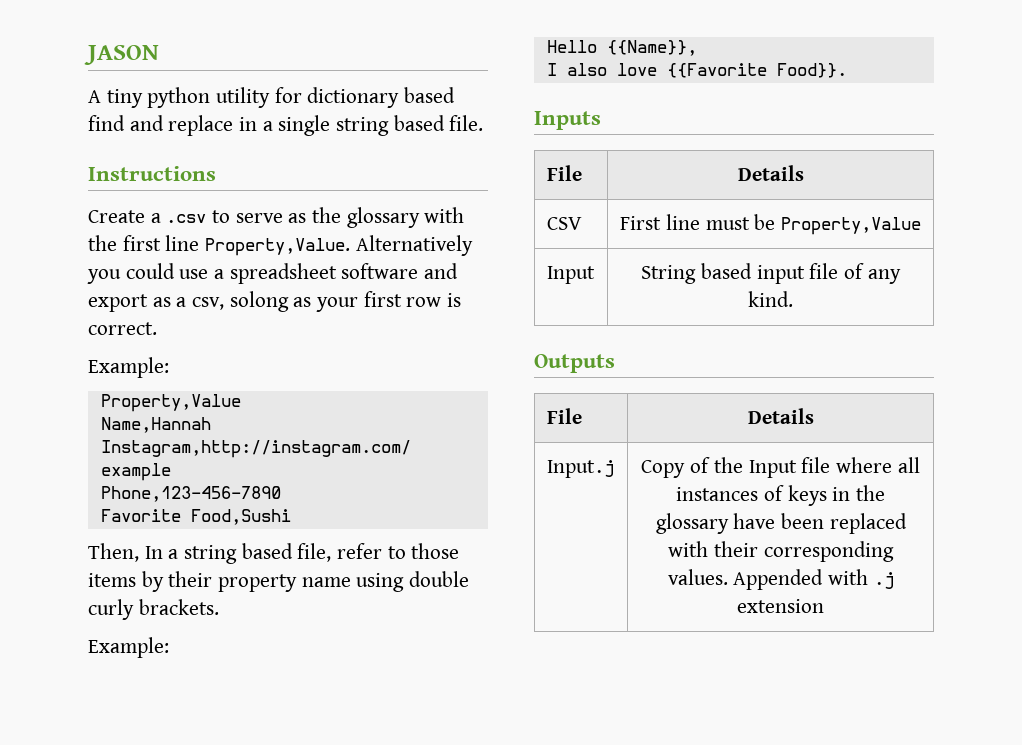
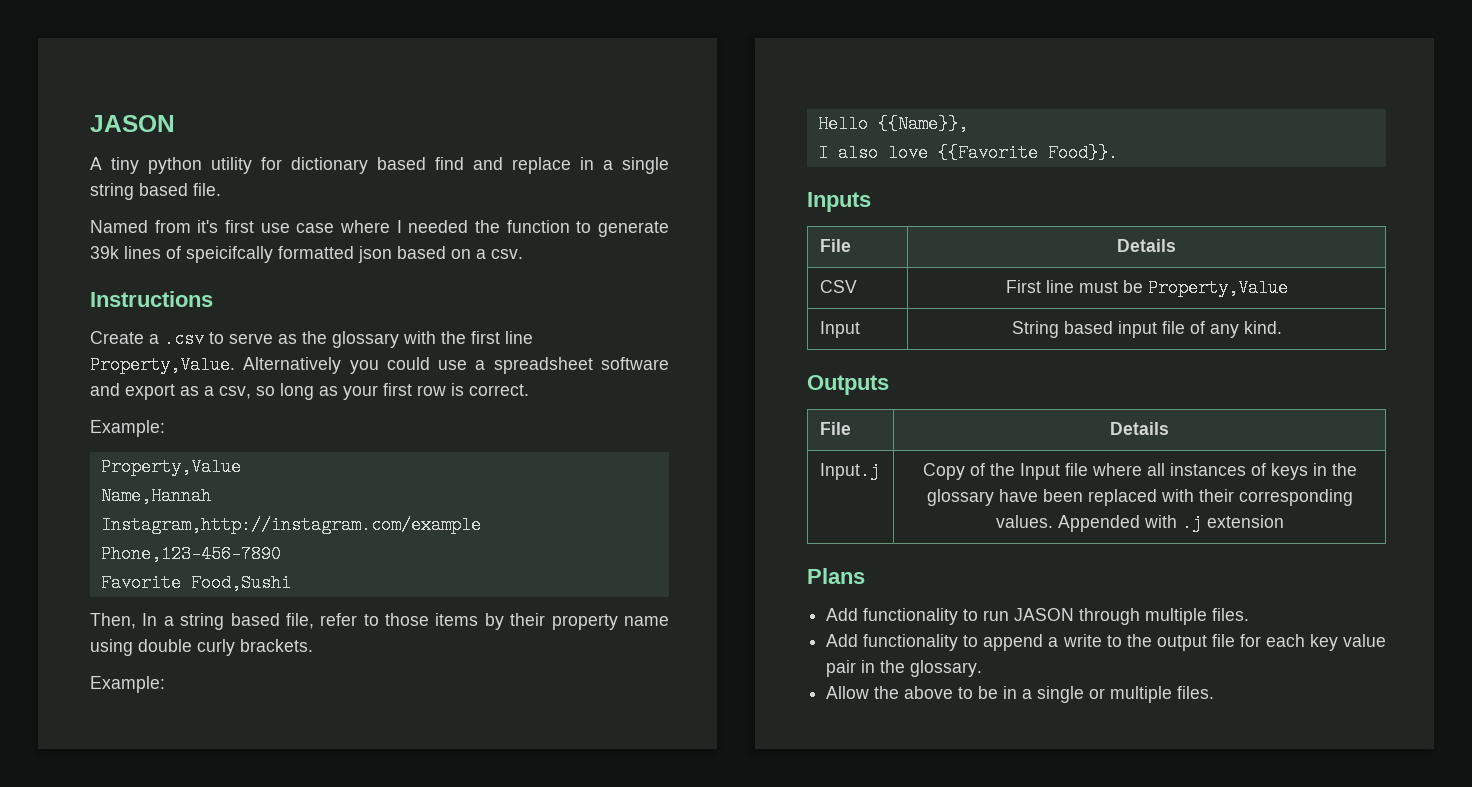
+ Named from it's first use case where I needed the function to generate 39k lines of speicifcally formatted json based on a csv.
- Alternatively you could use a spreadsheet software and export as a csv, solong as your first row is correct.
+ Alternatively you could use a spreadsheet software and export as a csv, so long as your first row is correct.
+ Plans
+ Add functionality to run JASON through multiple files.
+ Add functionality to append a write to the output file for each key value pair in the glossary.
+ Allow the above to be in a single or multiple files.

